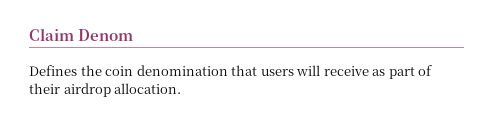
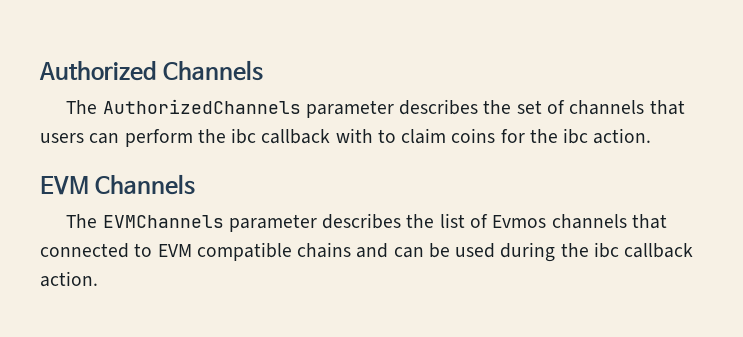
- Claim Denom
- Defines the coin denomination that users will receive as part of their airdrop allocation.
+ Authorized Channels
+ The AuthorizedChannels parameter describes the set of channels that users can perform the ibc callback with to claim coins for the ibc action.
+ EVM Channels
+ The EVMChannels parameter describes the list of Evmos channels that connected to EVM compatible chains and can be used during the ibc callback action.

